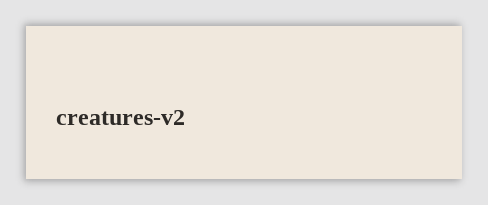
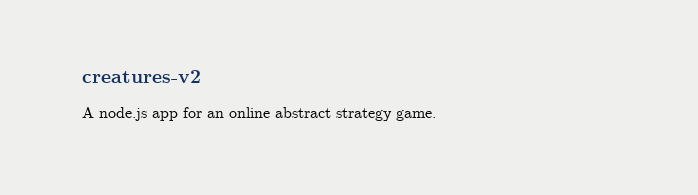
+ A node.js app for an online abstract strategy game.

